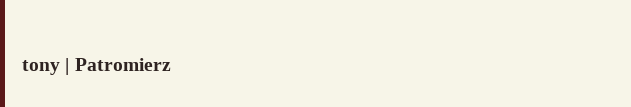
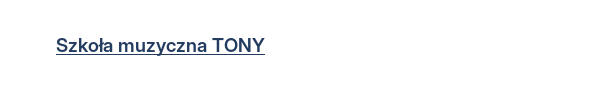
- tony | Patromierz
+ Szkoła muzyczna TONY

